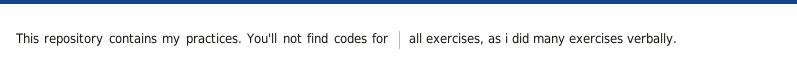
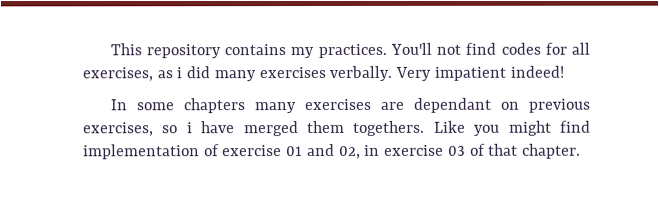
+ Very impatient indeed!
+ In some chapters many exercises are dependant on previous exercises, so i have merged them togethers. Like you might find implementation of exercise 01 and 02, in exercise 03 of that chapter.

